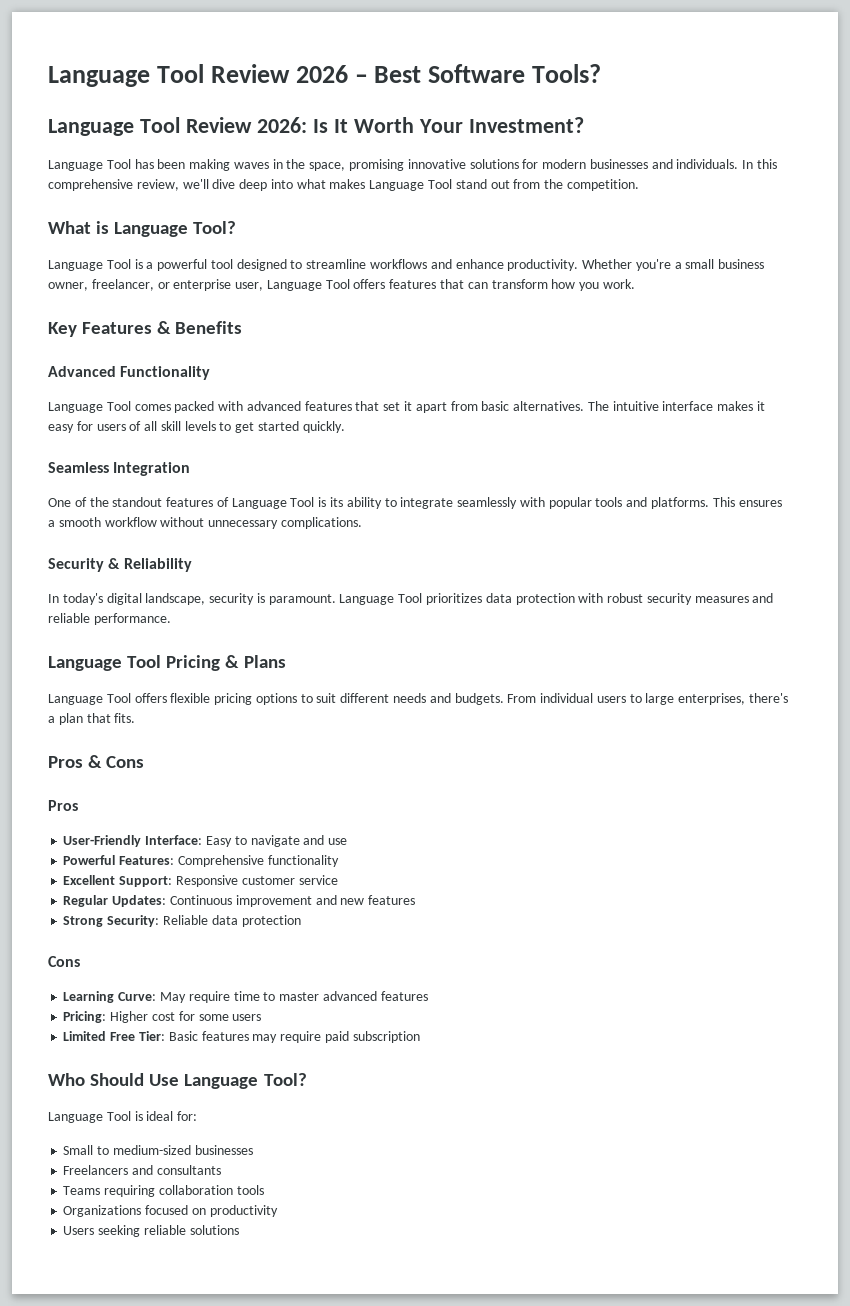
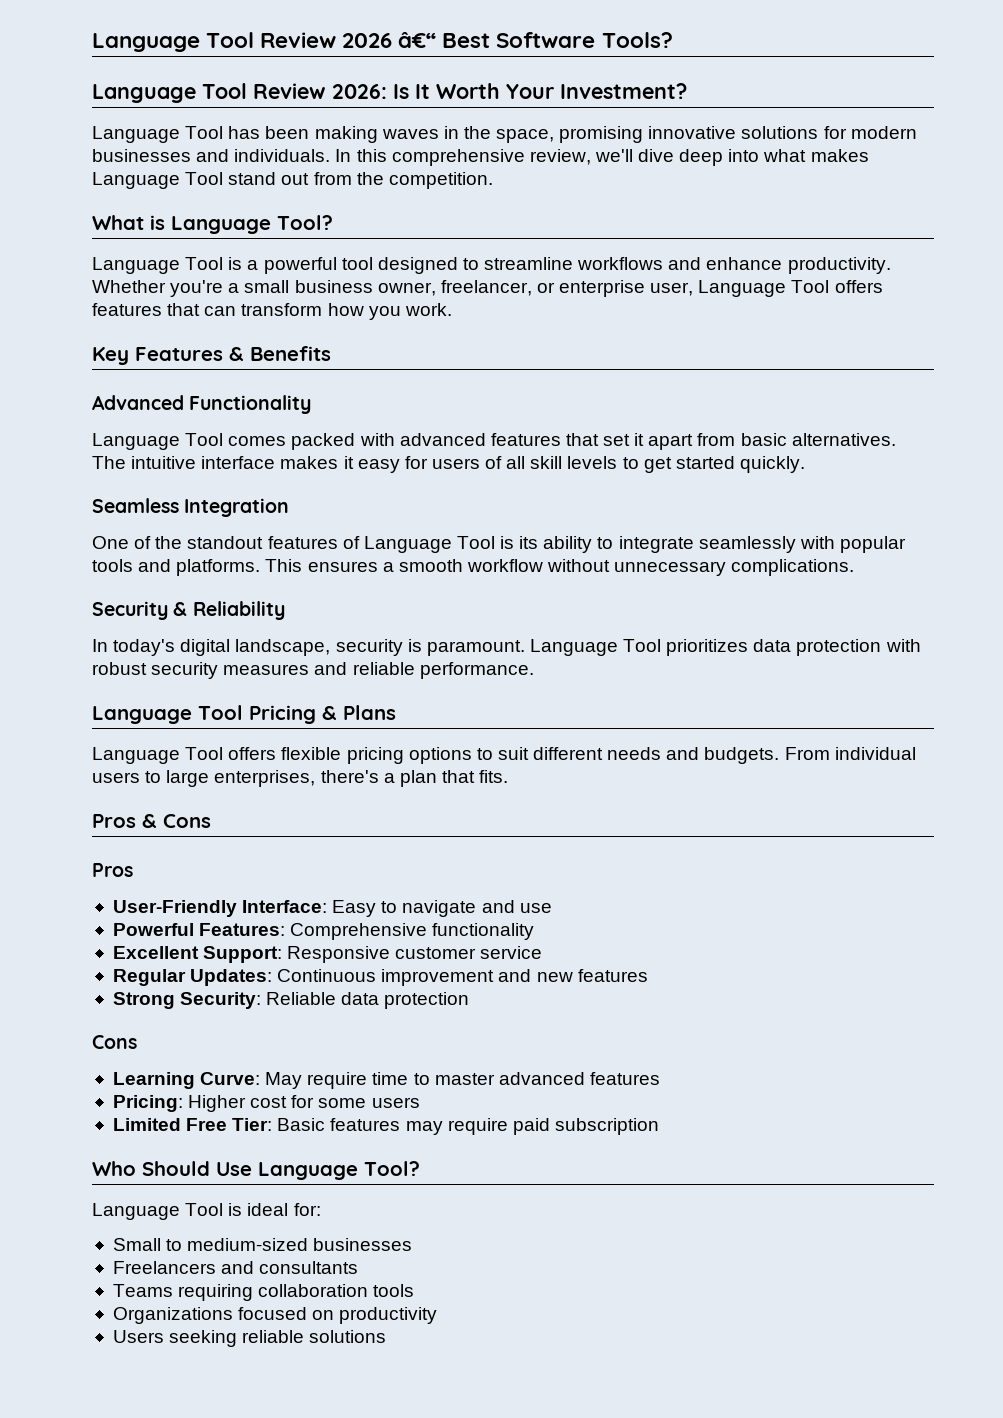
- Language Tool Review 2026 – Best Software Tools?
+ Language Tool Review 2026 â€“ Best Software Tools?

